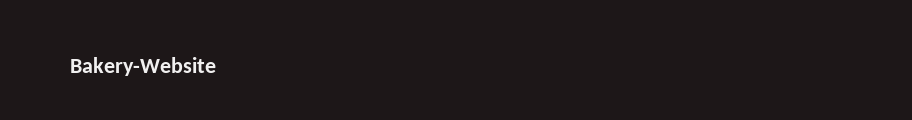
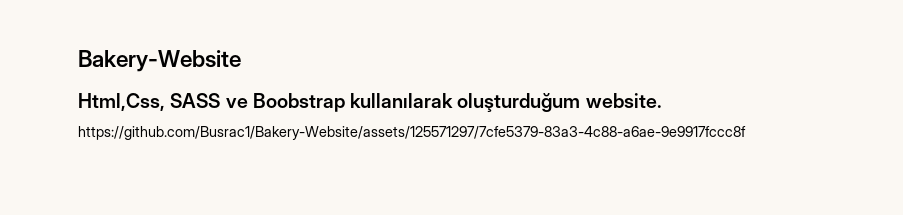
+ Html,Css, SASS ve Boobstrap kullanılarak oluşturduğum website.
+ https://github.com/Busrac1/Bakery-Website/assets/125571297/7cfe5379-83a3-4c88-a6ae-9e9917fccc8f

